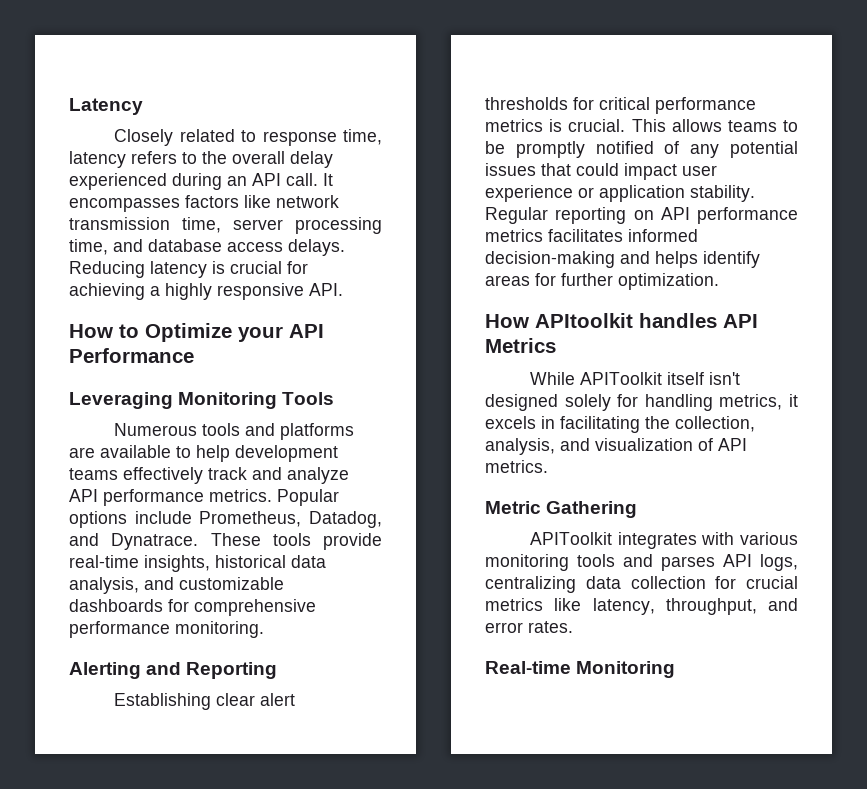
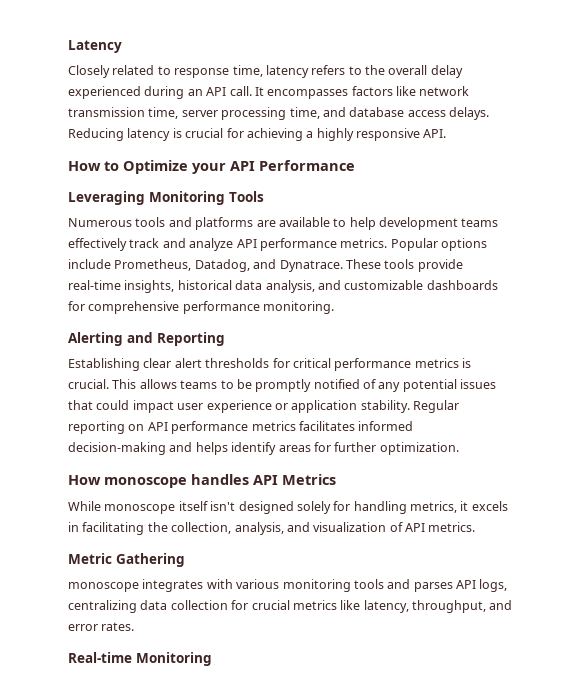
- How APItoolkit handles API Metrics
+ How monoscope handles API Metrics
- While APIToolkit itself isn't designed solely for handling metrics, it excels in facilitating the collection, analysis, and visualization of API metrics.
+ While monoscope itself isn't designed solely for handling metrics, it excels in facilitating the collection, analysis, and visualization of API metrics.
- APIToolkit integrates with various monitoring tools and parses API logs, centralizing data collection for crucial metrics like latency, throughput, and error rates.
+ monoscope integrates with various monitoring tools and parses API logs, centralizing data collection for crucial metrics like latency, throughput, and error rates.

